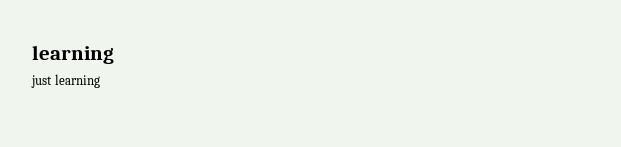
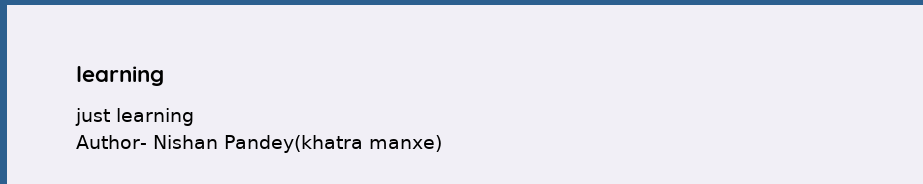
+ Author- Nishan Pandey(khatra manxe)

